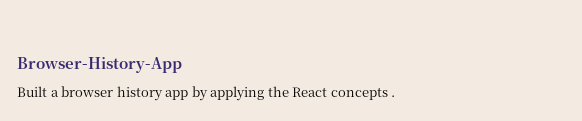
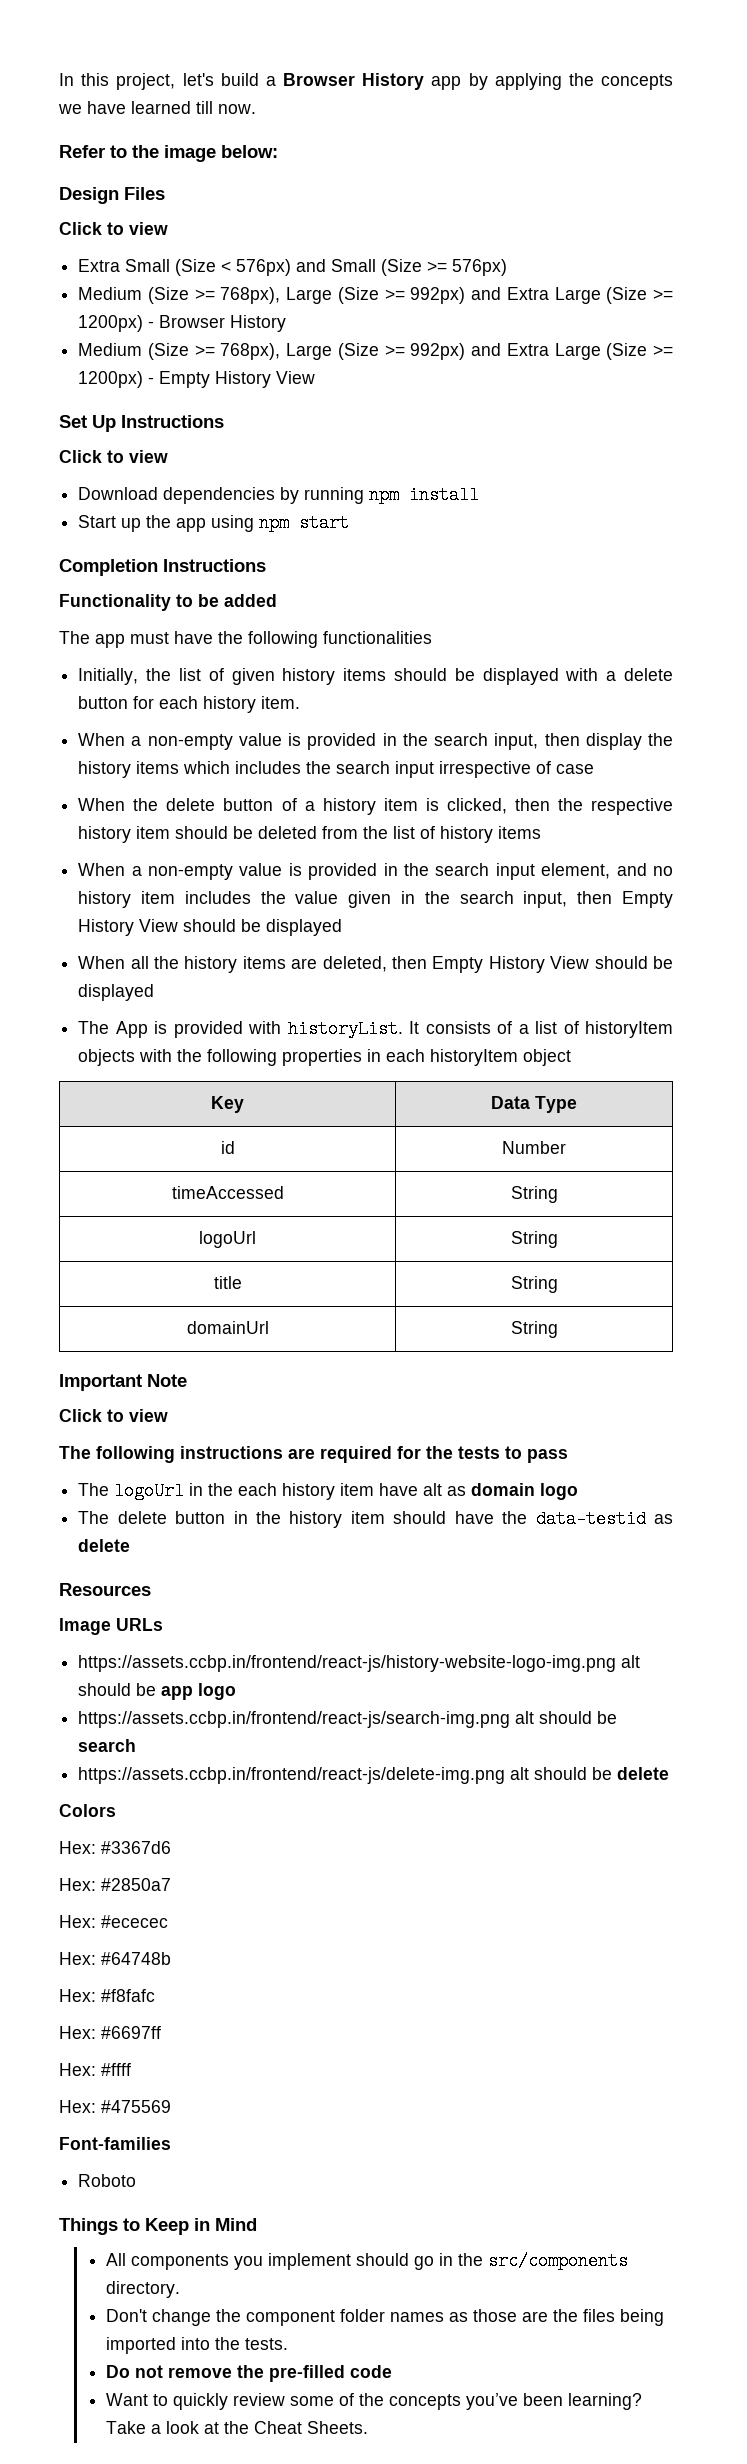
- Browser-History-App
- Built a browser history app by applying the React concepts .
+ In this project, let's build a Browser History app by applying the concepts we have learned till now.
+ Refer to the image below:
+ Design Files
+ Click to view
+ Extra Small (Size < 576px) and Small (Size >= 576px)
+ Medium (Size >= 768px), Large (Size >= 992px) and Extra Large (Size >= 1200px) - Browser History
+ Medium (Size >= 768px), Large (Size >= 992px) and Extra Large (Size >= 1200px) - Empty History View
+ Set Up Instructions
+ Click to view
+ Download dependencies by running npm install
+ Start up the app using npm start
+ Completion Instructions
+ Functionality to be added
+ The app must have the following functionalities
+ Initially, the list of given history items should be displayed with a delete button for each history item.
+ When a non-empty value is provided in the search input, then display the history items which includes the search input irrespective of case
+ When the delete button of a history item is clicked, then the respective history item should be deleted from the list of history items
+ When a non-empty value is provided in the search input element, and no history item includes the value given in the search input, then Empty History View should be displayed
+ When all the history items are deleted, then Empty History View should be displayed
+ The App is provided with historyList. It consists of a list of historyItem objects with the following properties in each historyItem object
+ Key | Data Type
+ id | Number
+ timeAccessed | String
+ logoUrl | String
+ title | String
+ domainUrl | String
+ Important Note
+ Click to view
+ The following instructions are required for the tests to pass
+ The logoUrl in the each history item have alt as domain logo
+ The delete button in the history item should have the data-testid as delete
+ Resources
+ Image URLs
+ https://assets.ccbp.in/frontend/react-js/history-website-logo-img.png alt should be app logo
+ https://assets.ccbp.in/frontend/react-js/search-img.png alt should be search
+ https://assets.ccbp.in/frontend/react-js/delete-img.png alt should be delete
+ Colors
+ Hex: #3367d6
+ Hex: #2850a7
+ Hex: #ececec
+ Hex: #64748b
+ Hex: #f8fafc
+ Hex: #6697ff
+ Hex: #ffff
+ Hex: #475569
+ Font-families
+ Roboto
+ Things to Keep in Mind
+ All components you implement should go in the src/components directory.
+ Don't change the component folder names as those are the files being imported into the tests.
+ Do not remove the pre-filled code
+ Want to quickly review some of the concepts you’ve been learning? Take a look at the Cheat Sheets.

